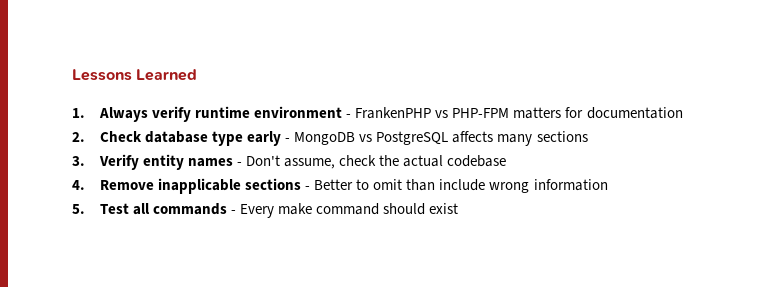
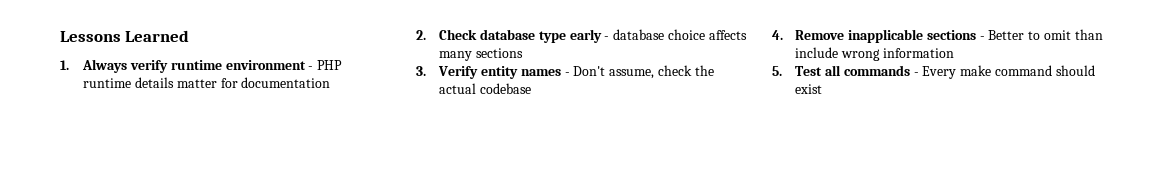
- 1. Always verify runtime environment - FrankenPHP vs PHP-FPM matters for documentation
+ 1. Always verify runtime environment - PHP runtime details matter for documentation
- 2. Check database type early - MongoDB vs PostgreSQL affects many sections
+ 2. Check database type early - database choice affects many sections

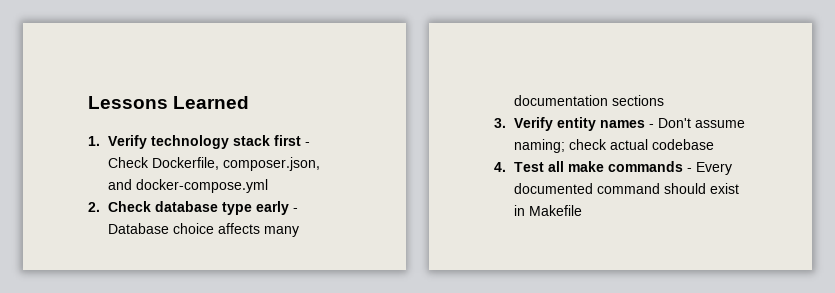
- 1. Always verify runtime environment - PHP runtime details matter for documentation
+ 1. Verify technology stack first - Check Dockerfile, composer.json, and docker-compose.yml
- 2. Check database type early - database choice affects many sections
+ 2. Check database type early - Database choice affects many documentation sections
- 3. Verify entity names - Don't assume, check the actual codebase
+ 3. Verify entity names - Don't assume naming; check actual codebase
- 4. Remove inapplicable sections - Better to omit than include wrong information
- 5. Test all commands - Every make command should exist
+ 4. Test all make commands - Every documented command should exist in Makefile

